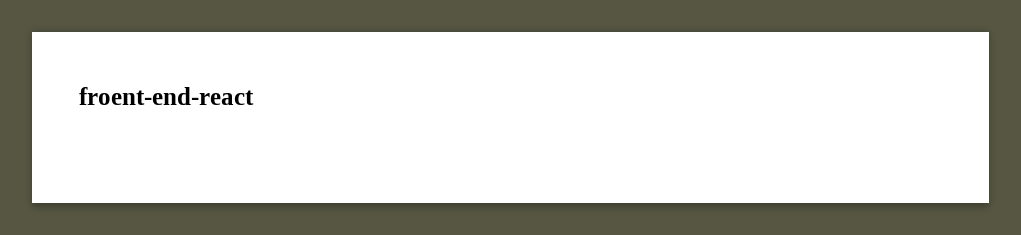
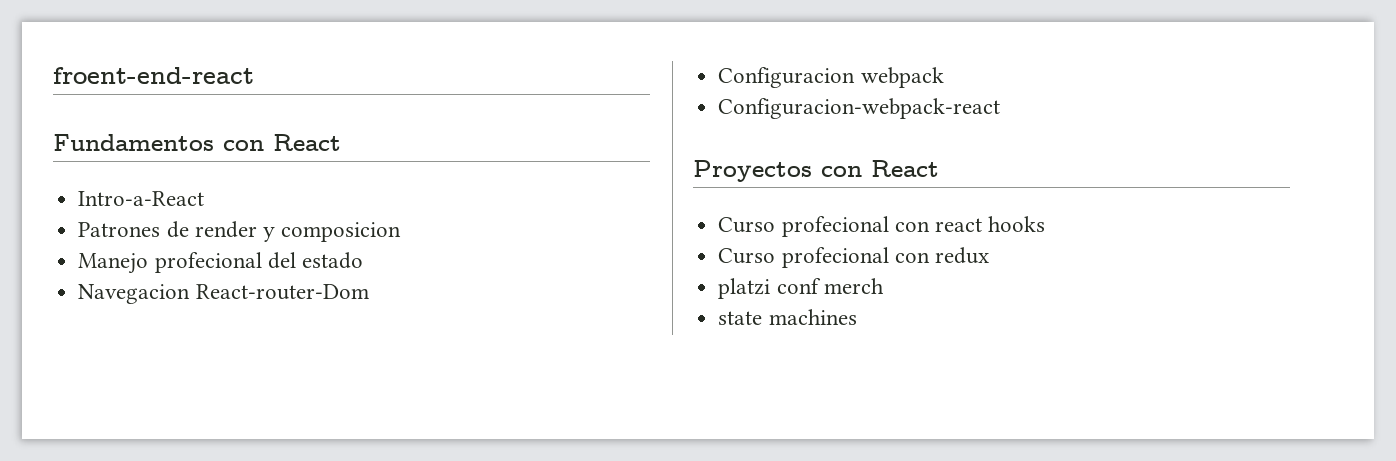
+ Fundamentos con React
+ Intro-a-React
+ Patrones de render y composicion
+ Manejo profecional del estado
+ Navegacion React-router-Dom
+ Configuracion webpack
+ Configuracion-webpack-react
+ Proyectos con React
+ Curso profecional con react hooks
+ Curso profecional con redux
+ platzi conf merch
+ state machines

